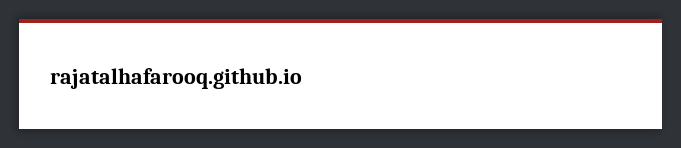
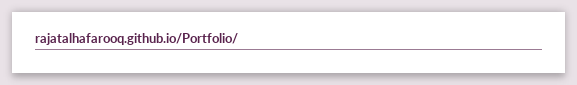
- rajatalhafarooq.github.io
+ rajatalhafarooq.github.io/Portfolio/

